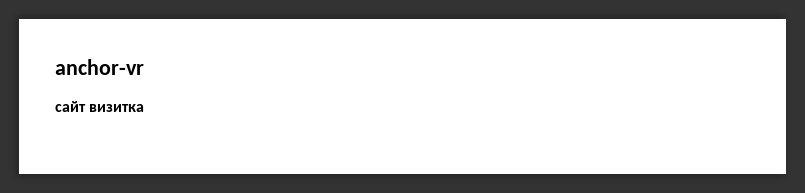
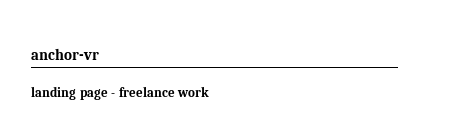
- сайт визитка
+ landing page - freelance work

